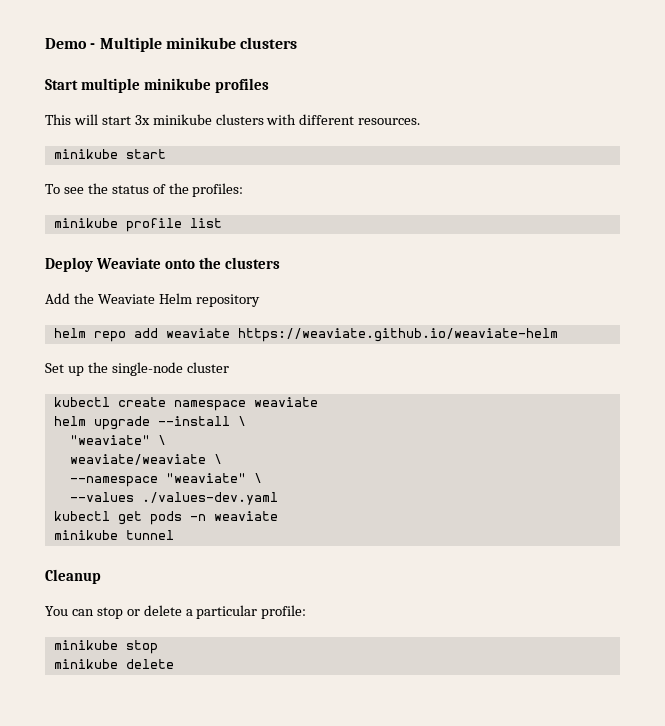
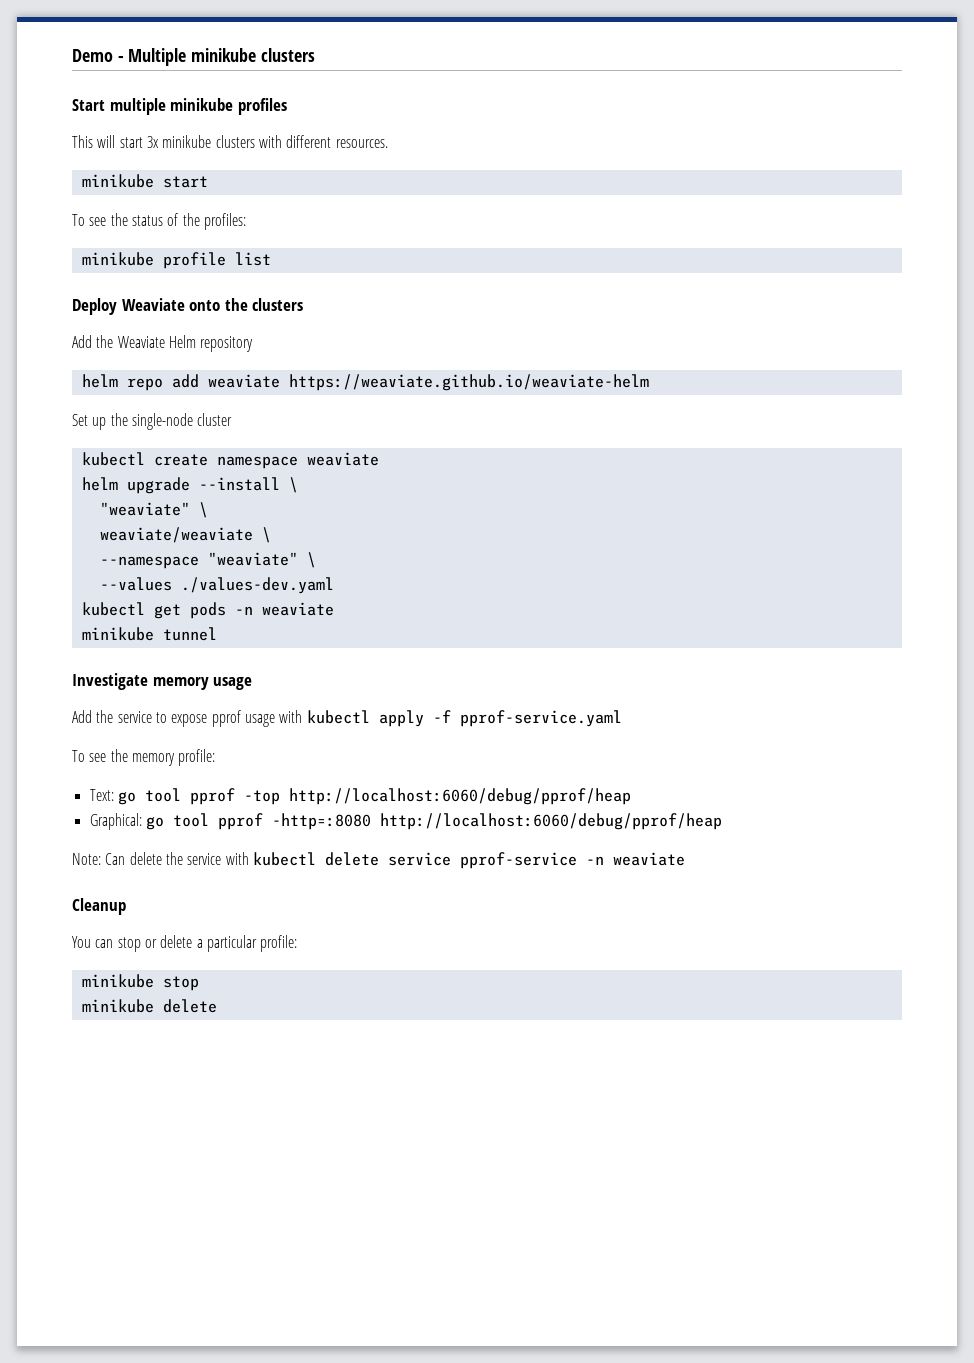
+ Investigate memory usage
+ Add the service to expose pprof usage with kubectl apply -f pprof-service.yaml
+ To see the memory profile:
+ Text: go tool pprof -top http://localhost:6060/debug/pprof/heap
+ Graphical: go tool pprof -http=:8080 http://localhost:6060/debug/pprof/heap
+ Note: Can delete the service with kubectl delete service pprof-service -n weaviate

